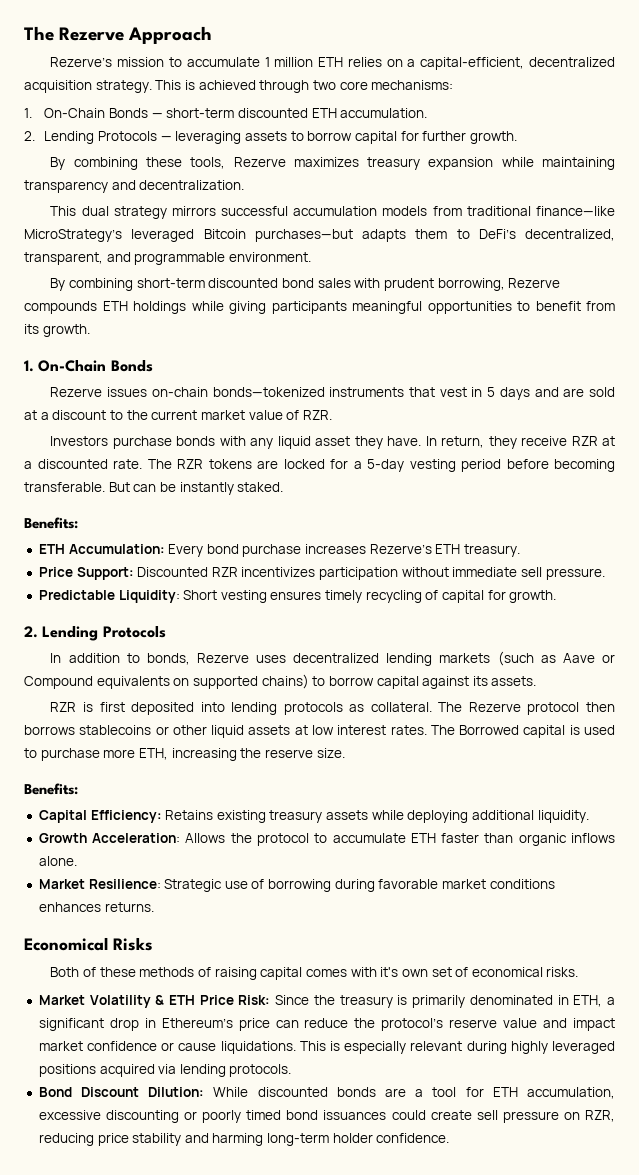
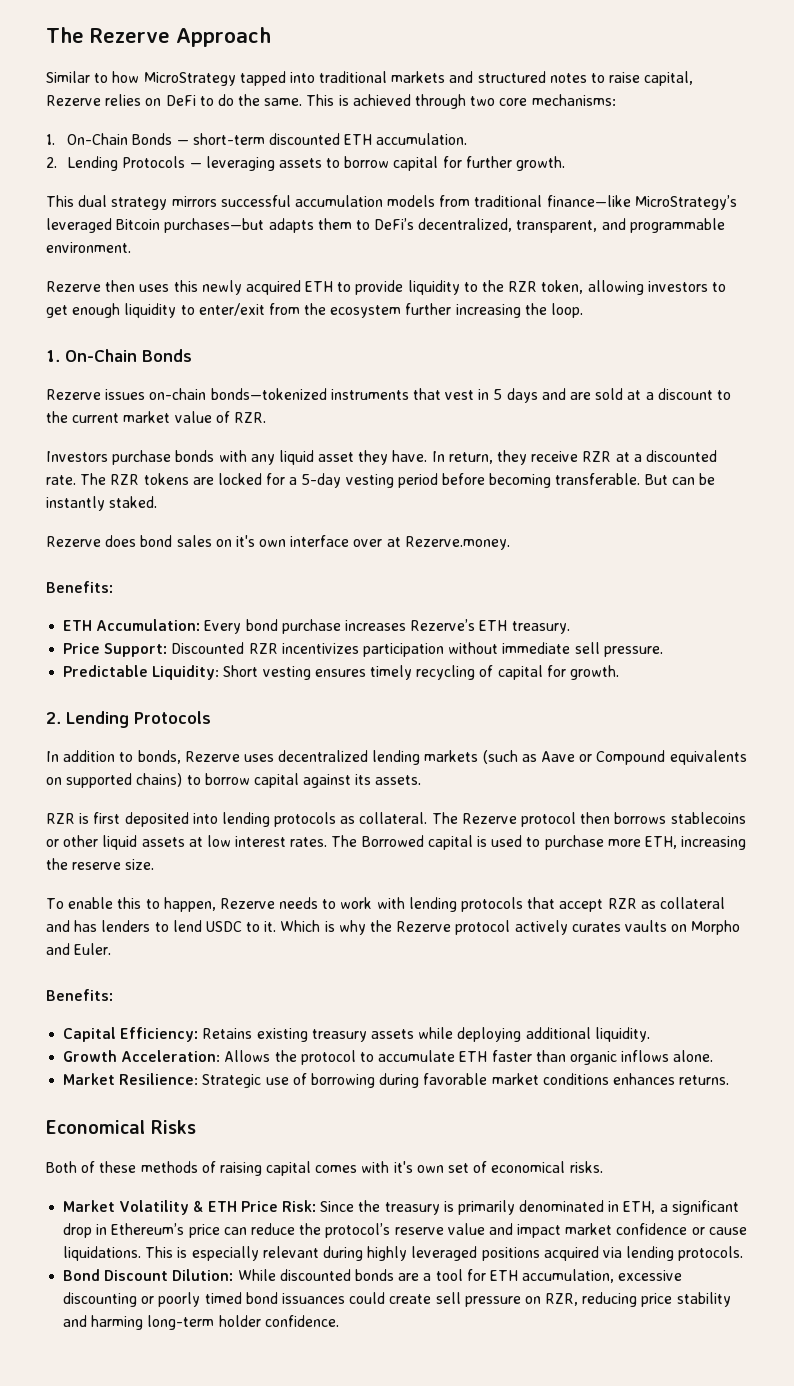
- Rezerve’s mission to accumulate 1 million ETH relies on a capital-efficient, decentralized acquisition strategy.
+ Similar to how MicroStrategy tapped into traditional markets and structured notes to raise capital, Rezerve relies on DeFi to do the same.
- By combining these tools, Rezerve maximizes treasury expansion while maintaining transparency and decentralization.
- By combining short-term discounted bond sales with prudent borrowing, Rezerve compounds ETH holdings while giving participants meaningful opportunities to benefit from its growth.
+ Rezerve then uses this newly acquired ETH to provide liquidity to the RZR token, allowing investors to get enough liquidity to enter/exit from the ecosystem further increasing the loop.
+ Rezerve does bond sales on it's own interface over at Rezerve.money.
+ To enable this to happen, Rezerve needs to work with lending protocols that accept RZR as collateral and has lenders to lend USDC to it. Which is why the Rezerve protocol actively curates vaults on Morpho and Euler.

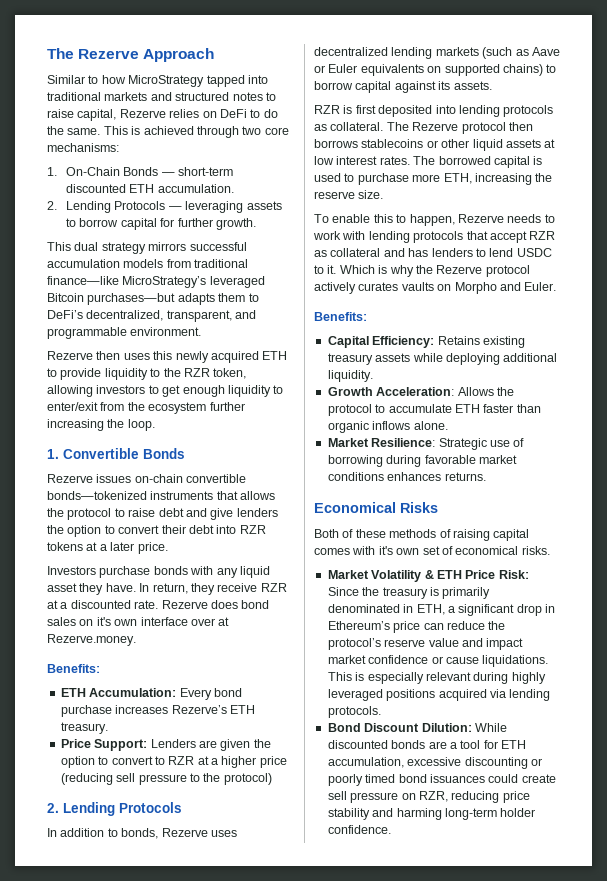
  Rezerve then uses this newly acquired ETH to provide liquidity to the RZR token, allowing investors to get enough liquidity to enter/exit from the ecosystem further increasing the loop.
- 1. On-Chain Bonds
+ 1. Convertible Bonds
- Rezerve issues on-chain bonds—tokenized instruments that vest in 5 days and are sold at a discount to the current market value of RZR.
+ Rezerve issues on-chain convertible bonds—tokenized instruments that allows the protocol to raise debt and give lenders the option to convert their debt into RZR tokens at a later price.
- In return, they receive RZR at a discounted rate. The RZR tokens are locked for a 5-day vesting period before becoming transferable. But can be instantly staked.
- Rezerve does bond sales on it's own interface over at Rezerve.money.
+ In return, they receive RZR at a discounted rate. Rezerve does bond sales on it's own interface over at Rezerve.money.
- Price Support: Discounted RZR incentivizes participation without immediate sell pressure.
- Predictable Liquidity: Short vesting ensures timely recycling of capital for growth.
+ Price Support: Lenders are given the option to convert to RZR at a higher price (reducing sell pressure to the protocol)
- In addition to bonds, Rezerve uses decentralized lending markets (such as Aave or Compound equivalents on supported chains) to borrow capital against its assets.
+ In addition to bonds, Rezerve uses decentralized lending markets (such as Aave or Euler equivalents on supported chains) to borrow capital against its assets.
- The Borrowed capital is used to purchase more ETH, increasing the reserve size.
+ The borrowed capital is used to purchase more ETH, increasing the reserve size.

